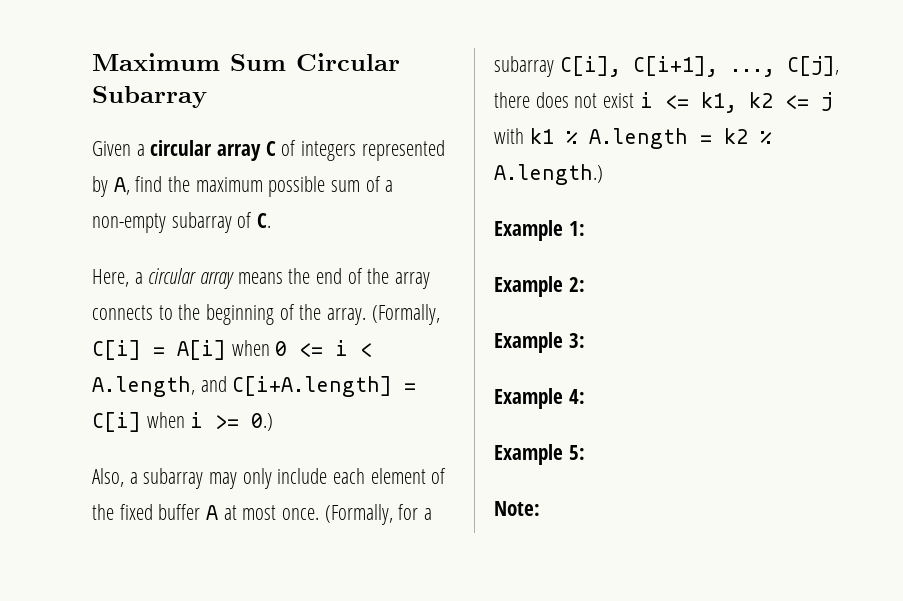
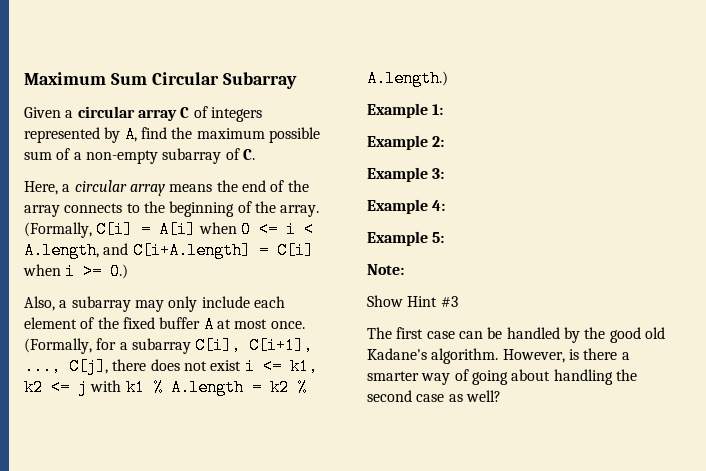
+ Show Hint #3
+ The first case can be handled by the good old Kadane's algorithm. However, is there a smarter way of going about handling the second case as well?

